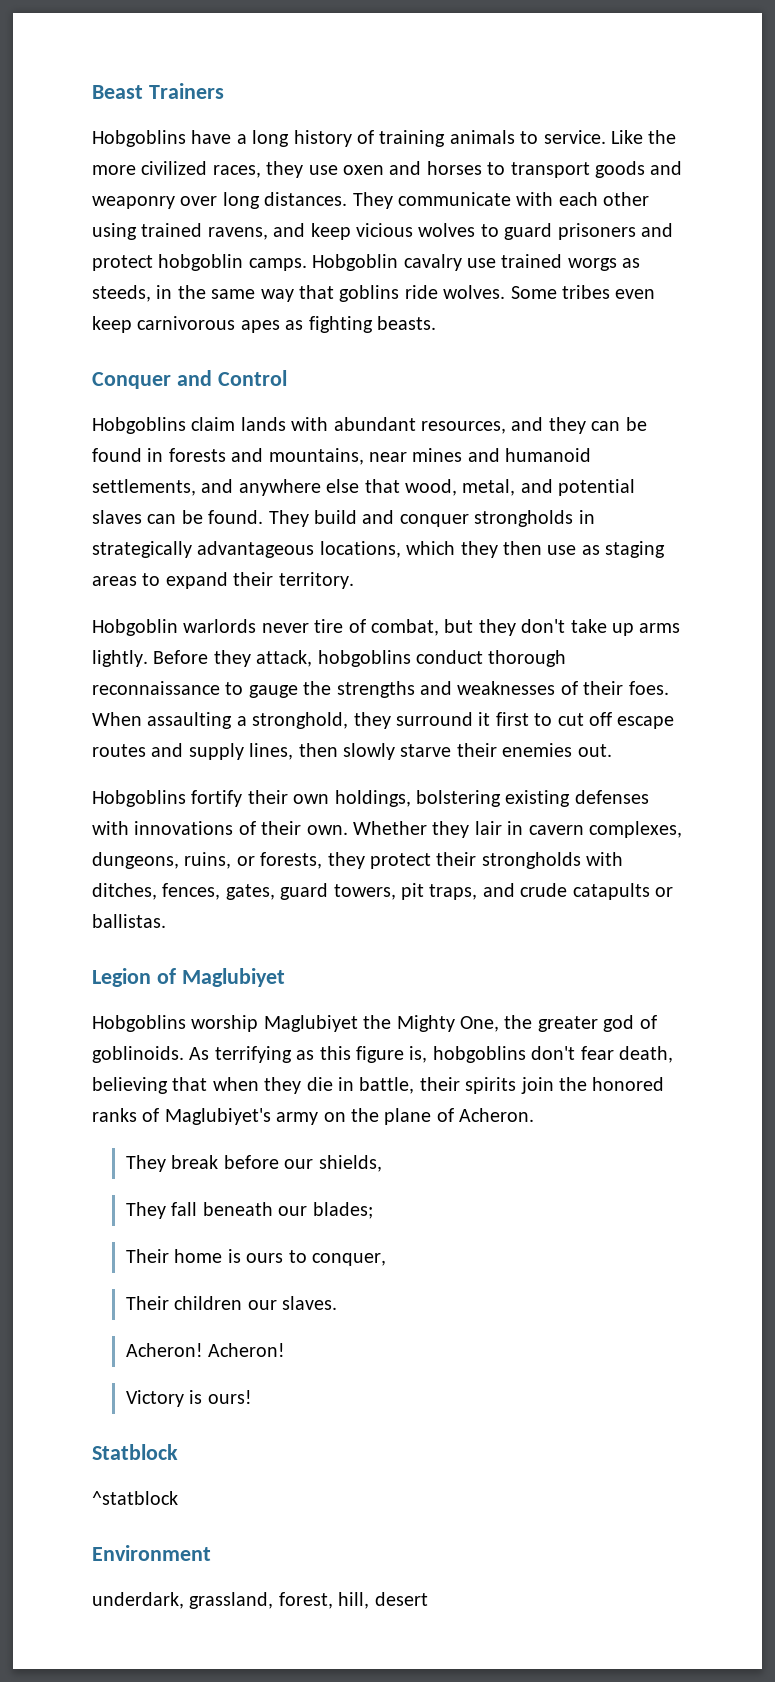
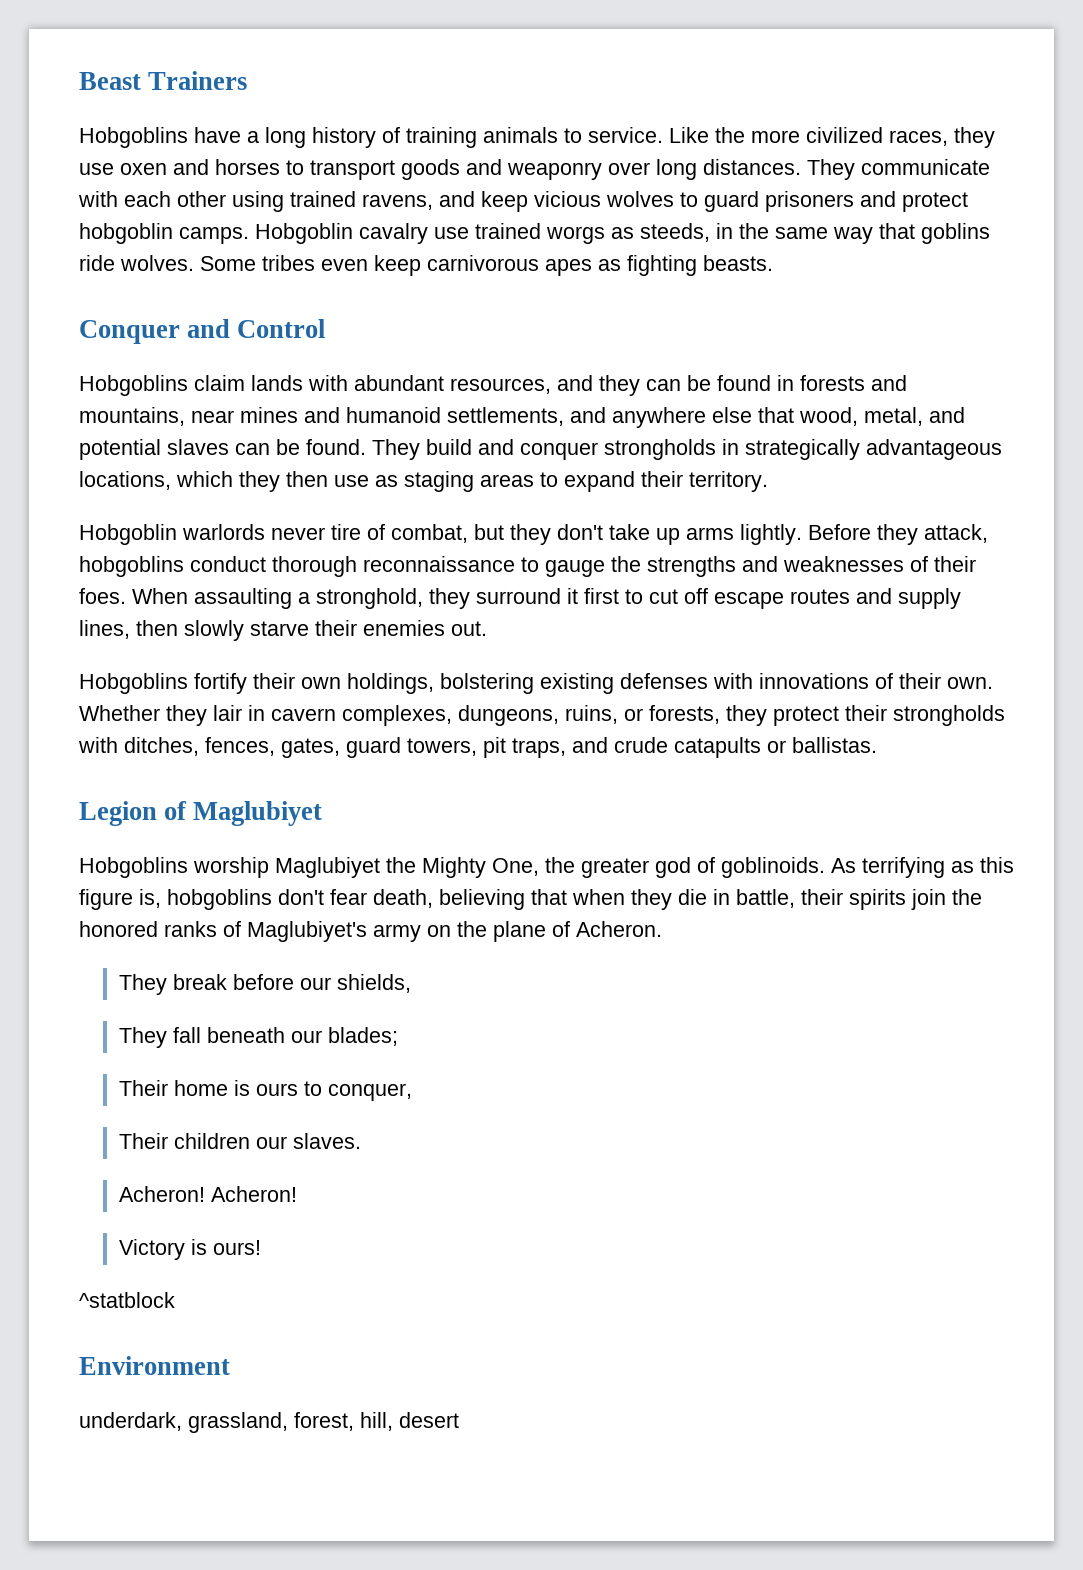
- Statblock

